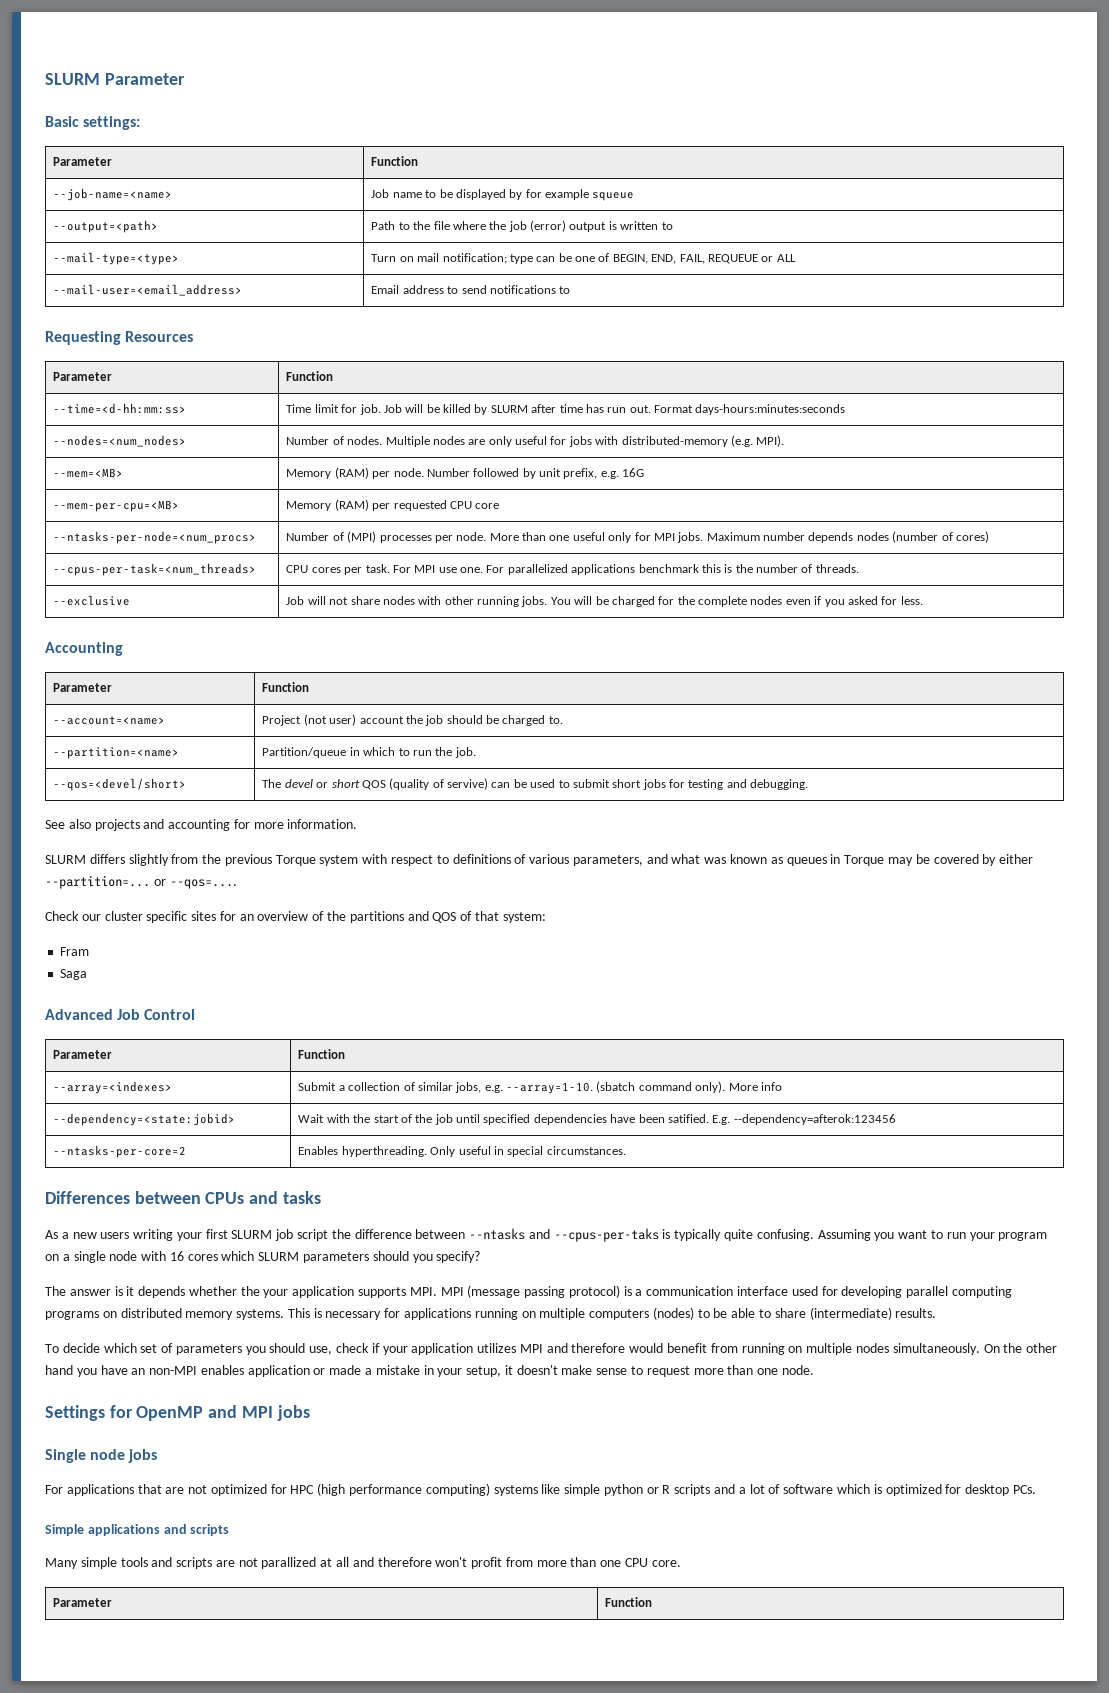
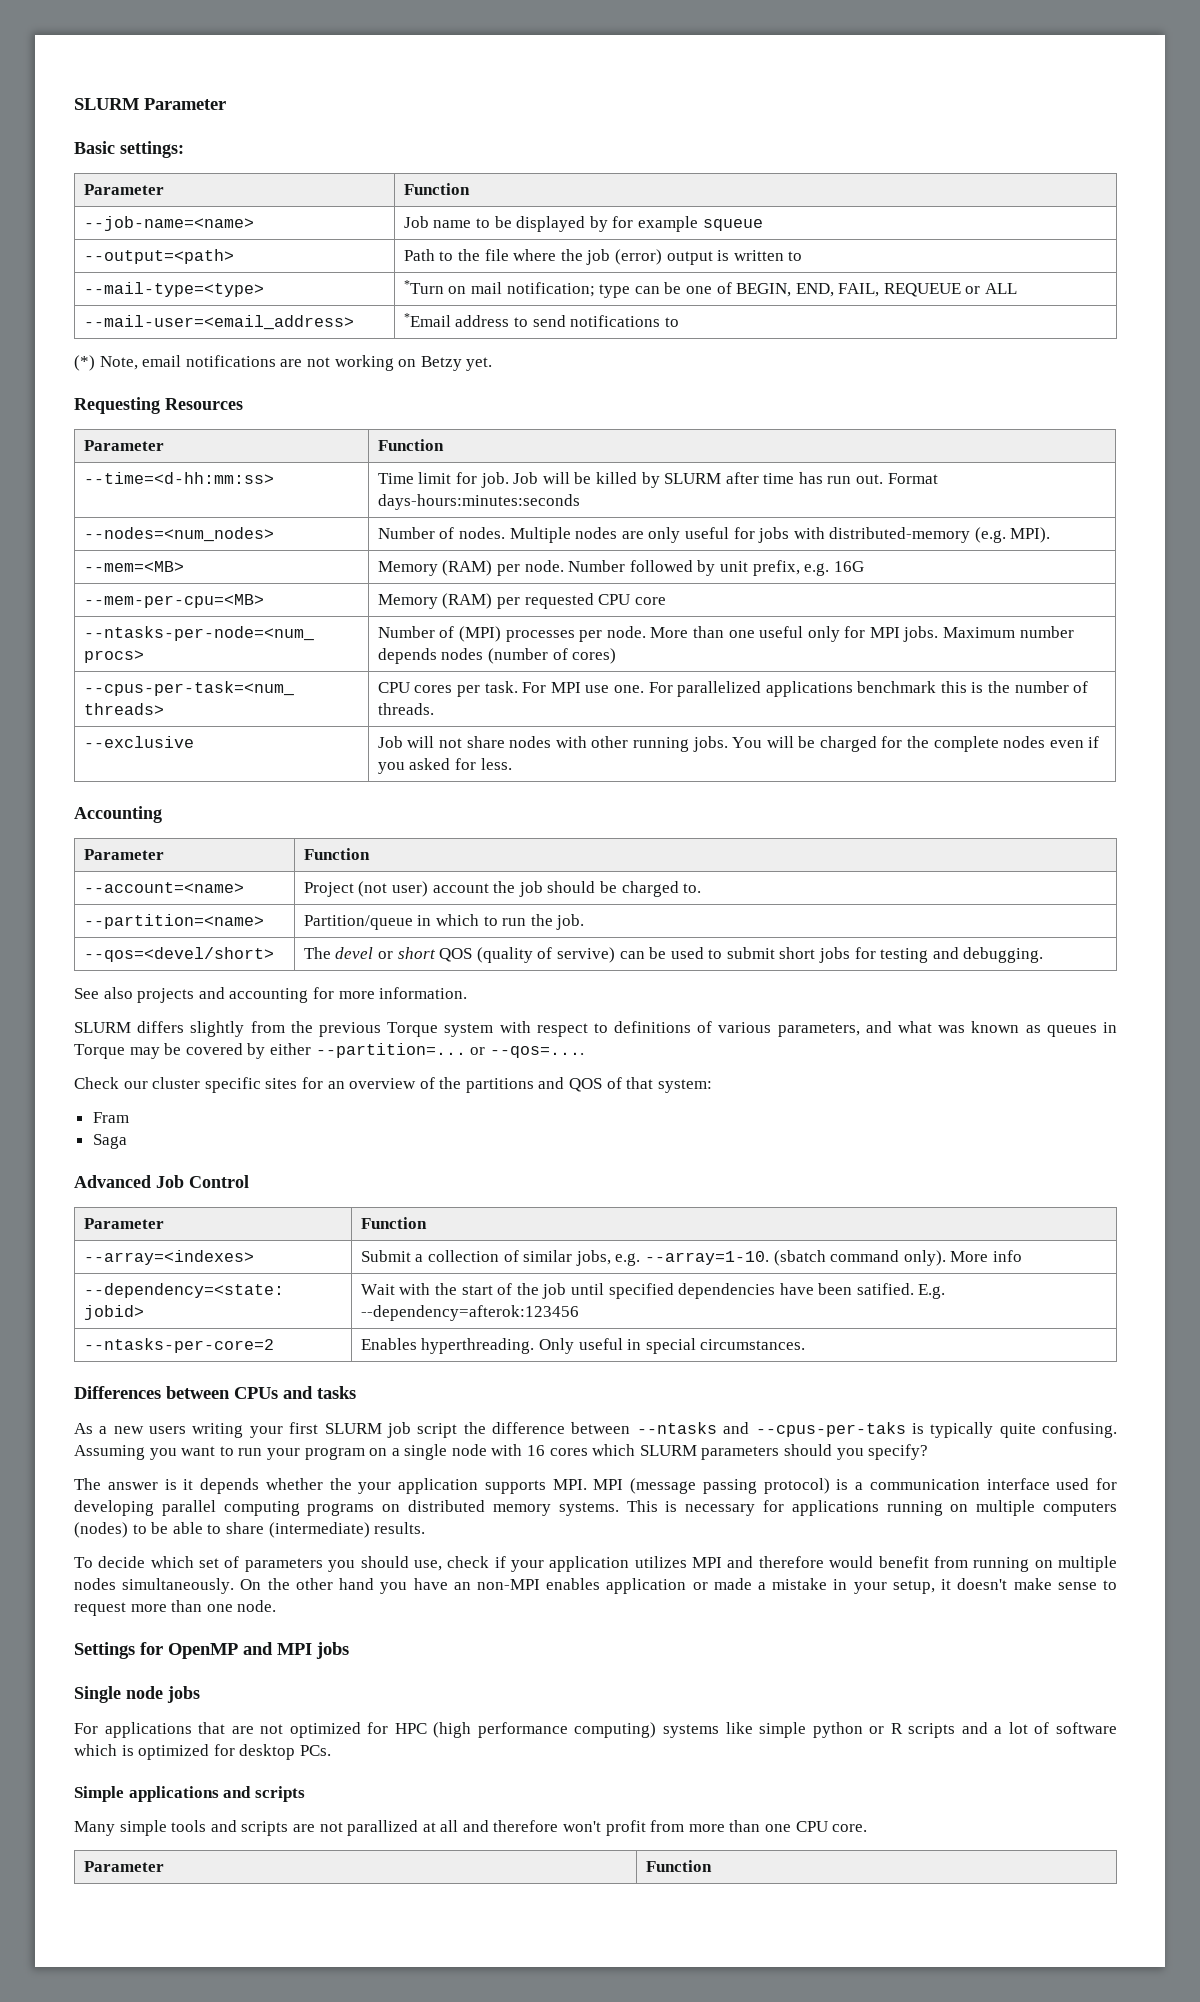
- --mail-type=<type> | Turn on mail notification; type can be one of BEGIN, END, FAIL, REQUEUE or ALL
+ --mail-type=<type> | *Turn on mail notification; type can be one of BEGIN, END, FAIL, REQUEUE or ALL
- --mail-user=<email_address> | Email address to send notifications to
+ --mail-user=<email_address> | *Email address to send notifications to
+ (*) Note, email notifications are not working on Betzy yet.

